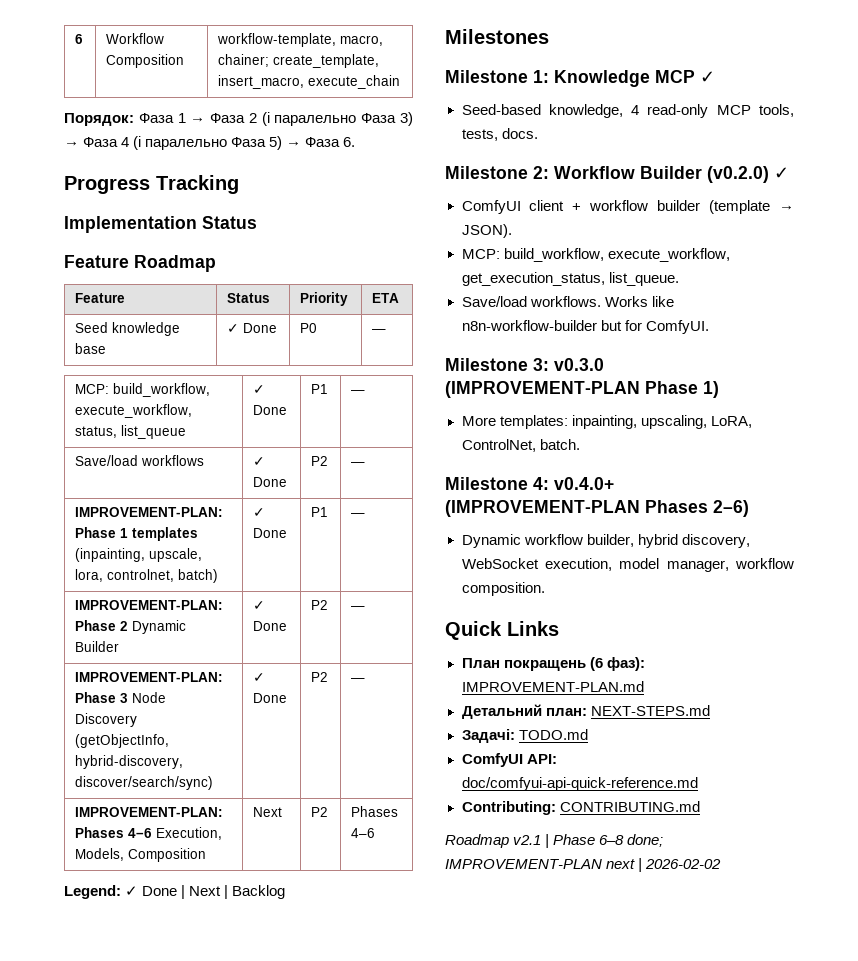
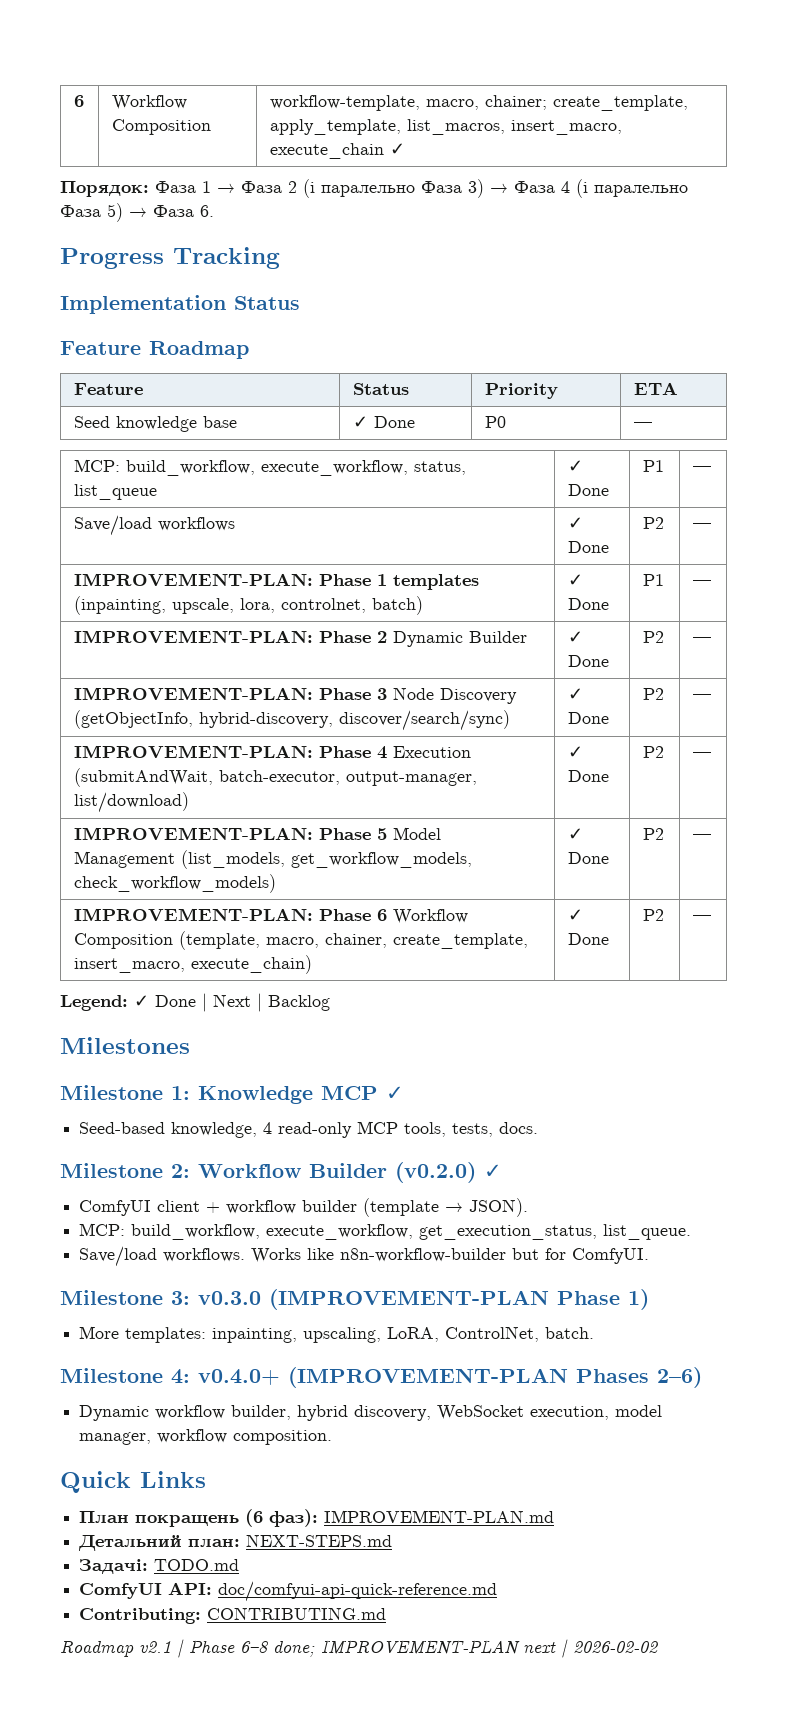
- 6 | Workflow Composition | workflow-template, macro, chainer; create_template, insert_macro, execute_chain
+ 6 | Workflow Composition | workflow-template, macro, chainer; create_template, apply_template, list_macros, insert_macro, execute_chain ✓
- IMPROVEMENT-PLAN: Phases 4–6 Execution, Models, Composition | Next | P2 | Phases 4–6
+ IMPROVEMENT-PLAN: Phase 4 Execution (submitAndWait, batch-executor, output-manager, list/download) | ✓ Done | P2 | —
+ IMPROVEMENT-PLAN: Phase 5 Model Management (list_models, get_workflow_models, check_workflow_models) | ✓ Done | P2 | —
+ IMPROVEMENT-PLAN: Phase 6 Workflow Composition (template, macro, chainer, create_template, insert_macro, execute_chain) | ✓ Done | P2 | —

